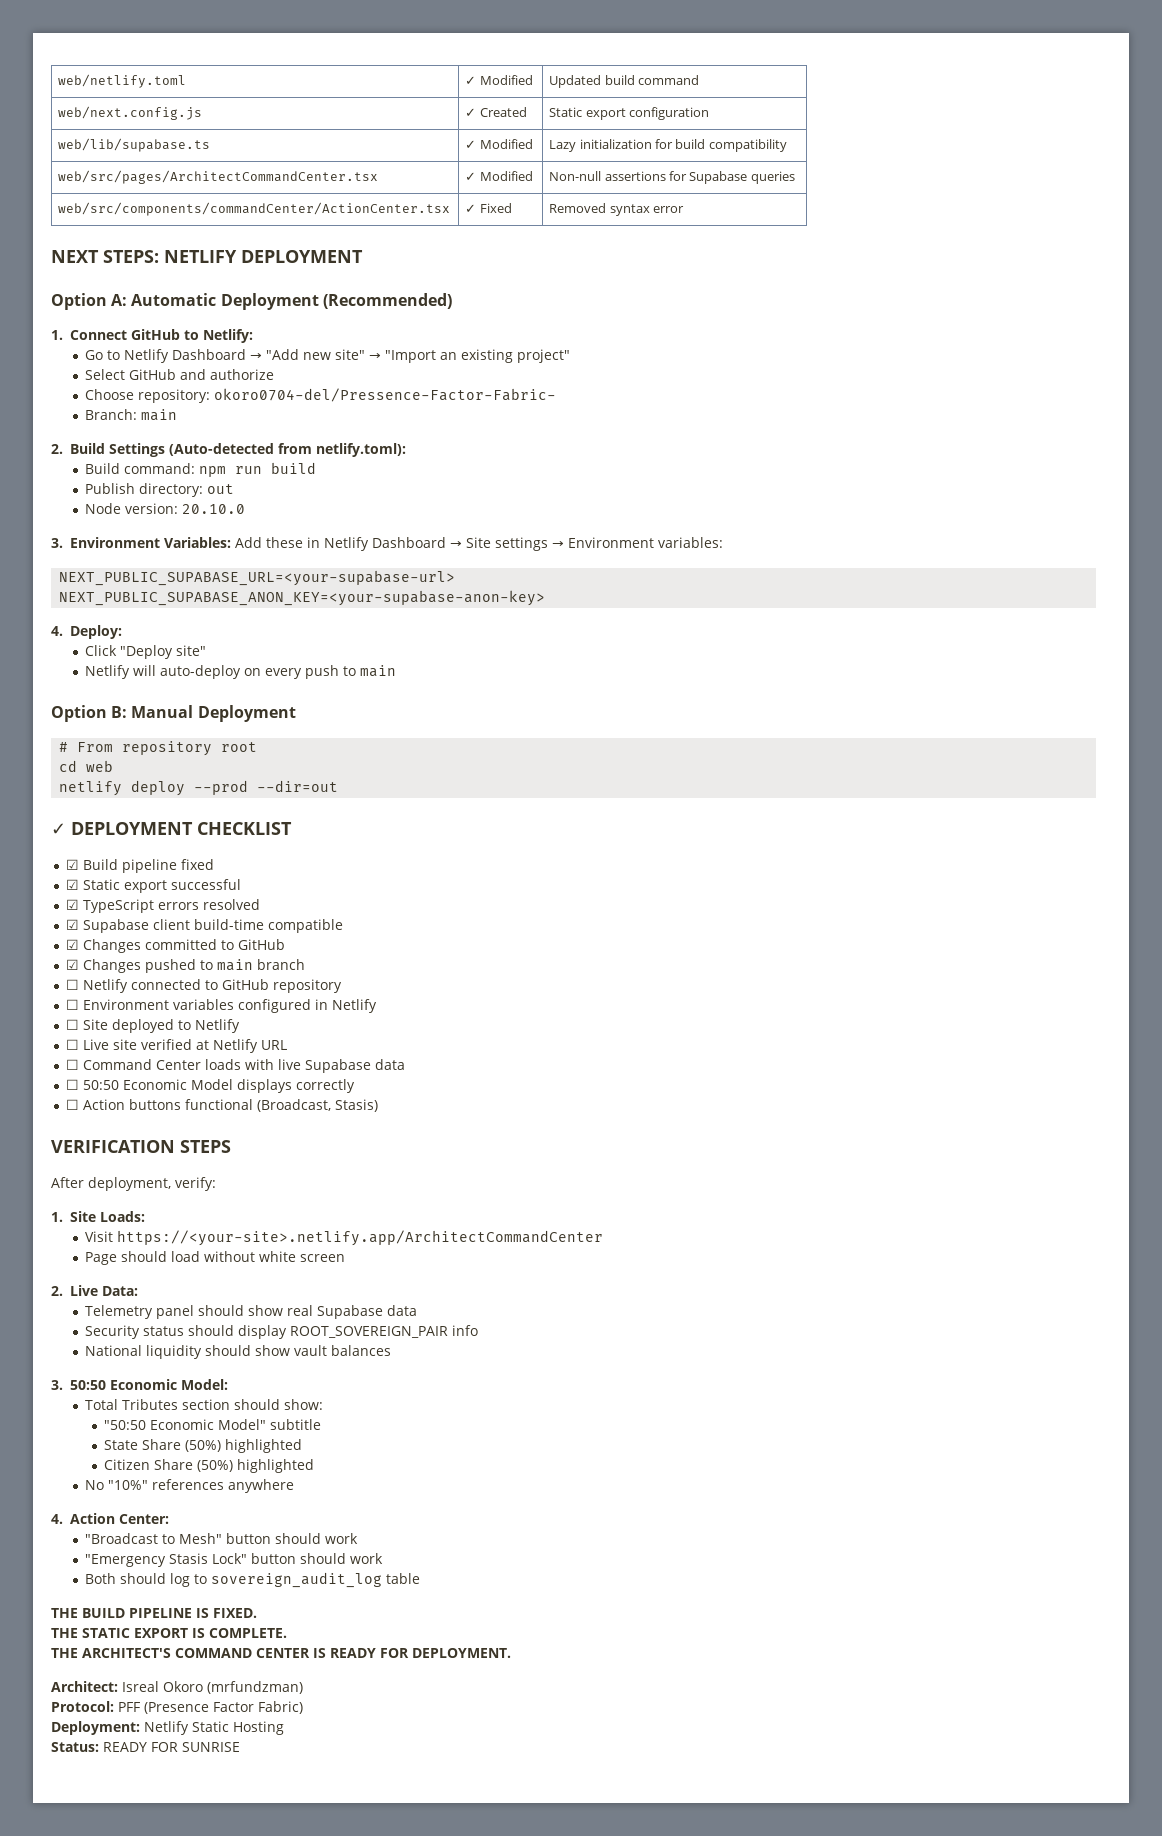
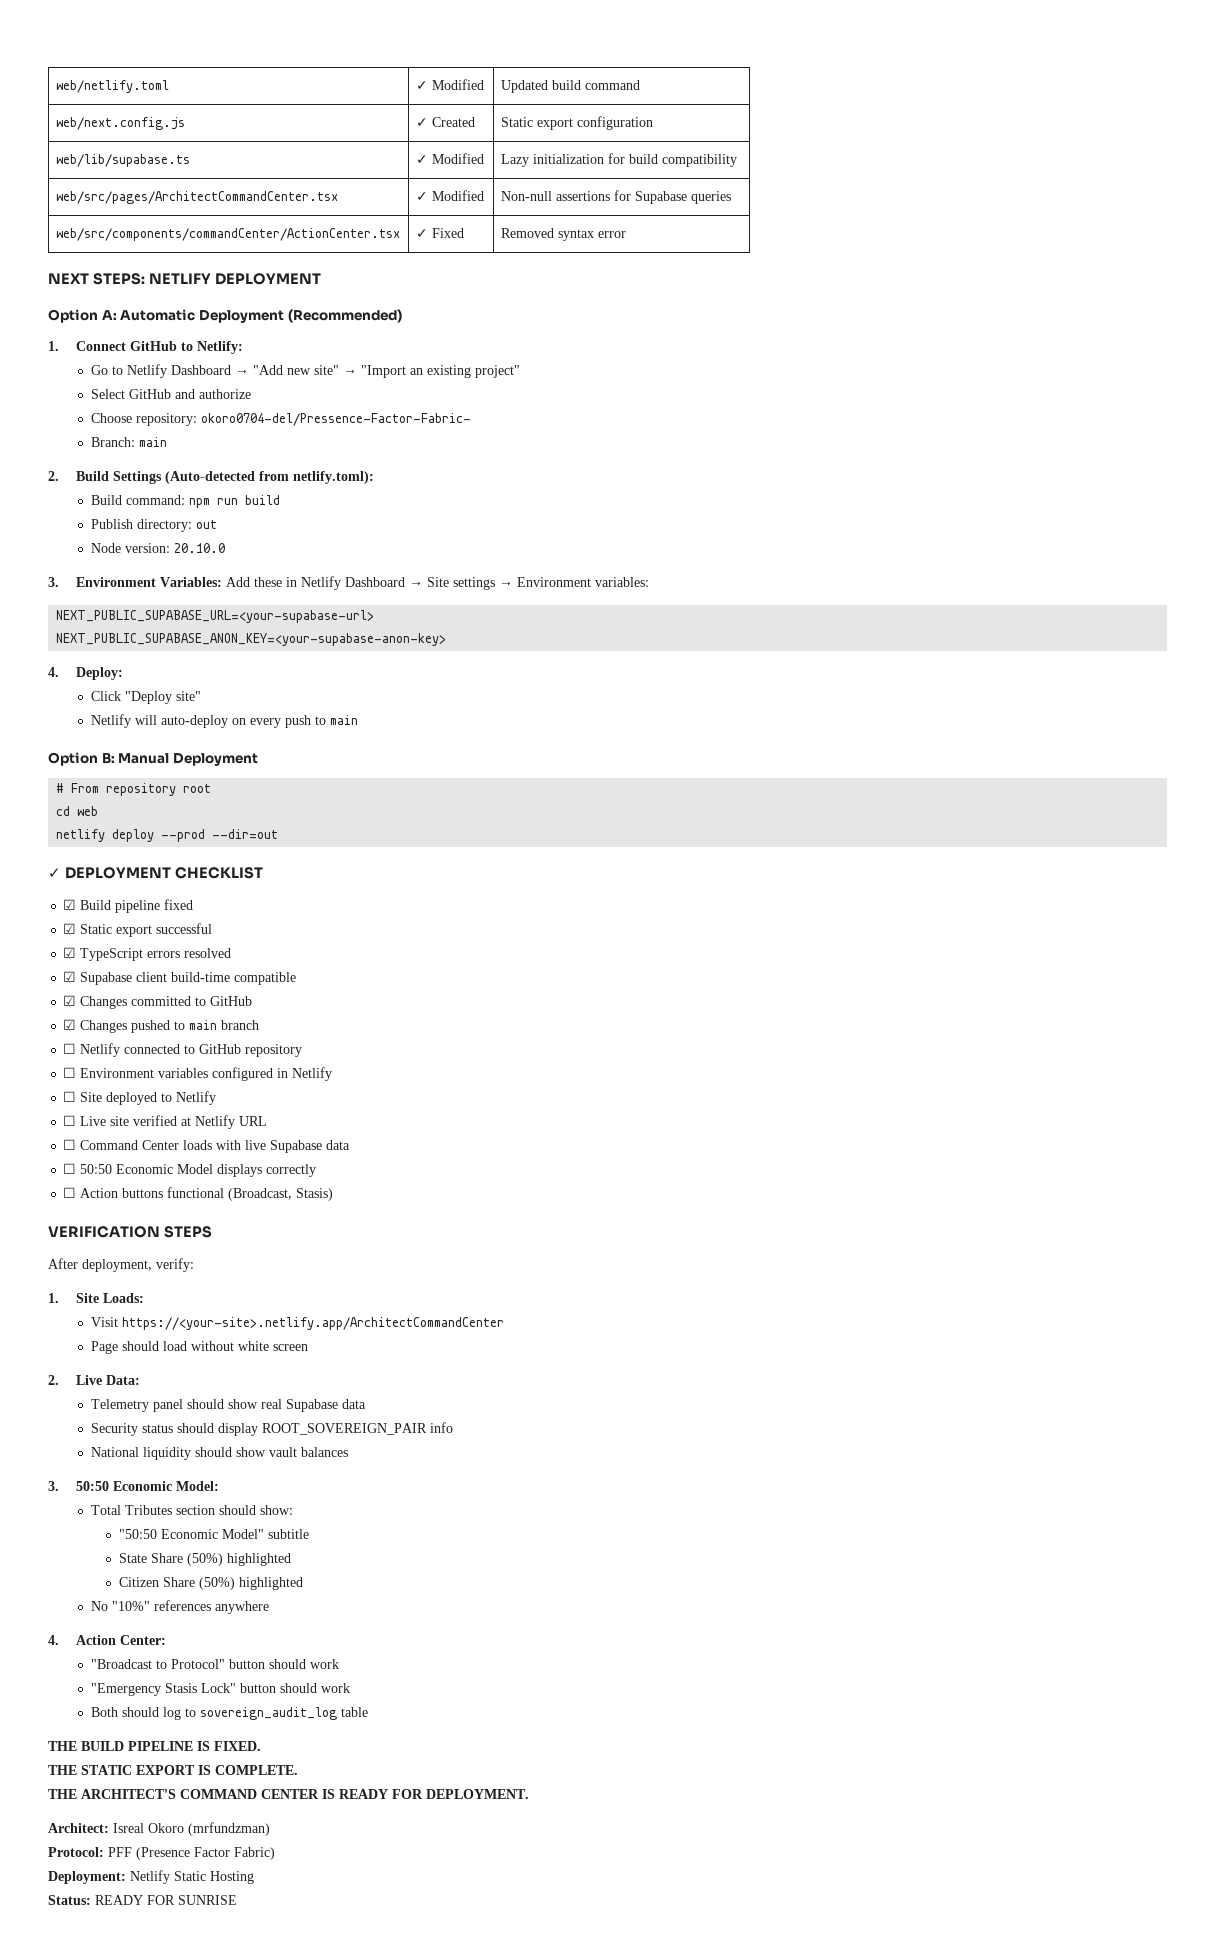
- "Broadcast to Mesh" button should work
+ "Broadcast to Protocol" button should work

